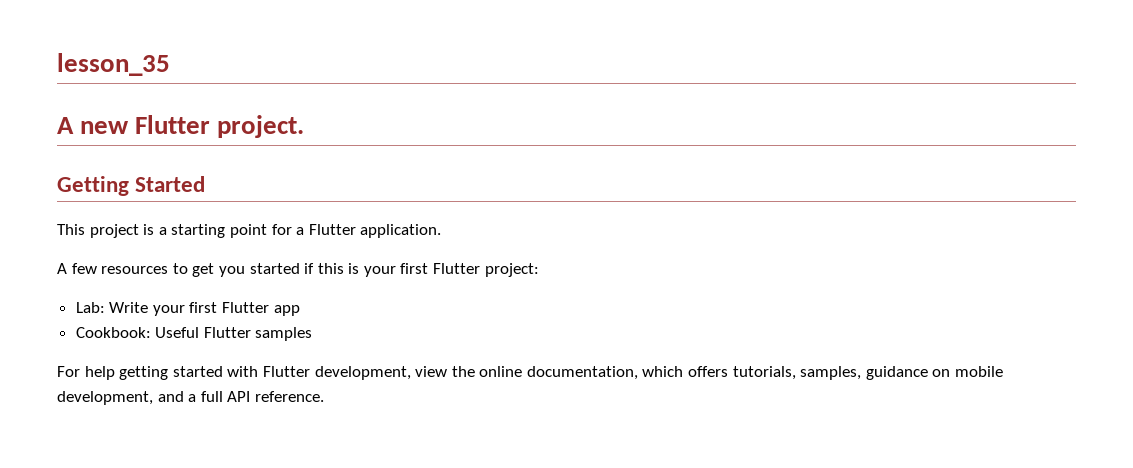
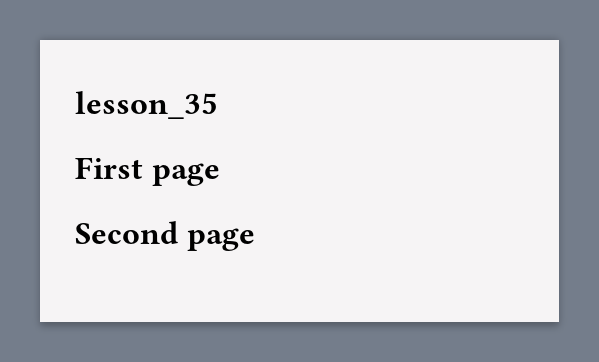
- A new Flutter project.
- Getting Started
- This project is a starting point for a Flutter application.
- A few resources to get you started if this is your first Flutter project:
- Lab: Write your first Flutter app
- Cookbook: Useful Flutter samples
- For help getting started with Flutter development, view the online documentation, which offers tutorials, samples, guidance on mobile development, and a full API reference.
+ First page
+ Second page

